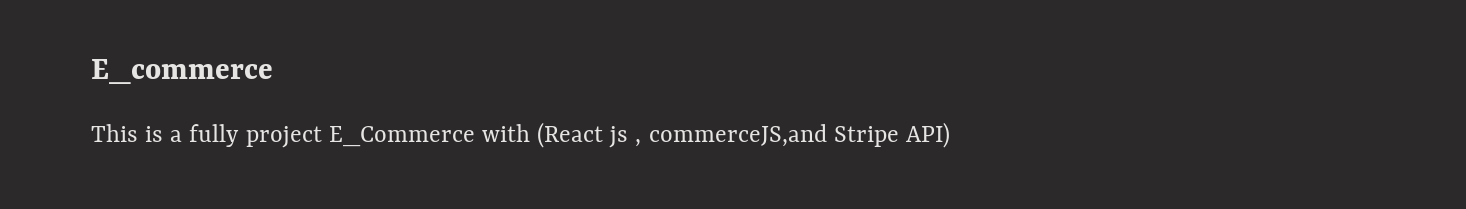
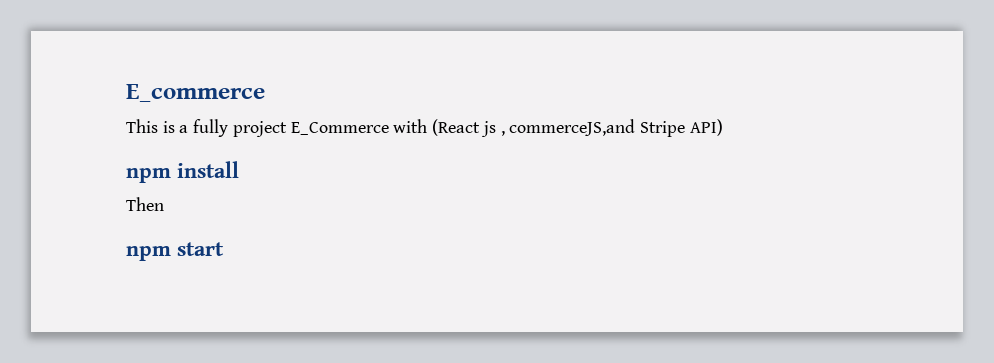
+ npm install
+ Then
+ npm start

